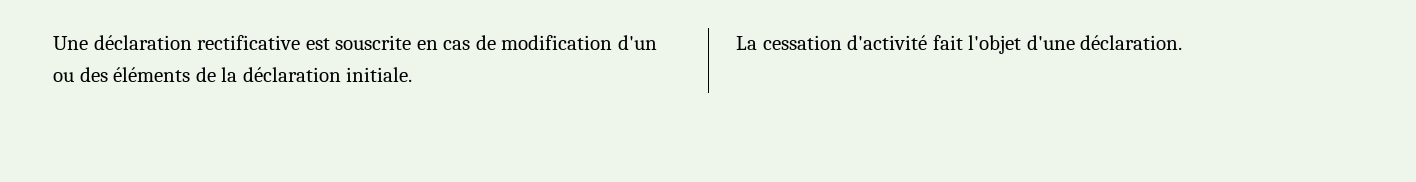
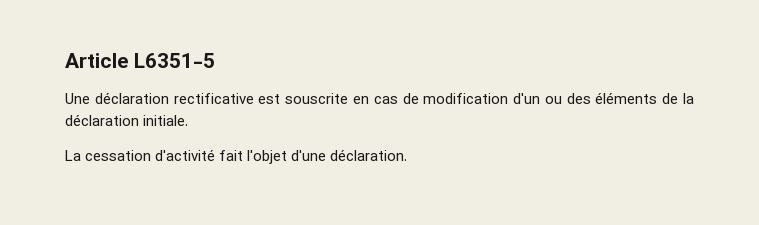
+ Article L6351-5

